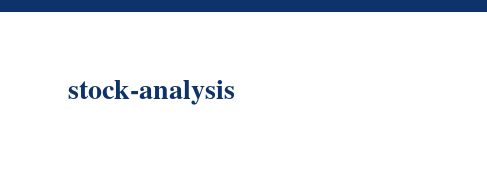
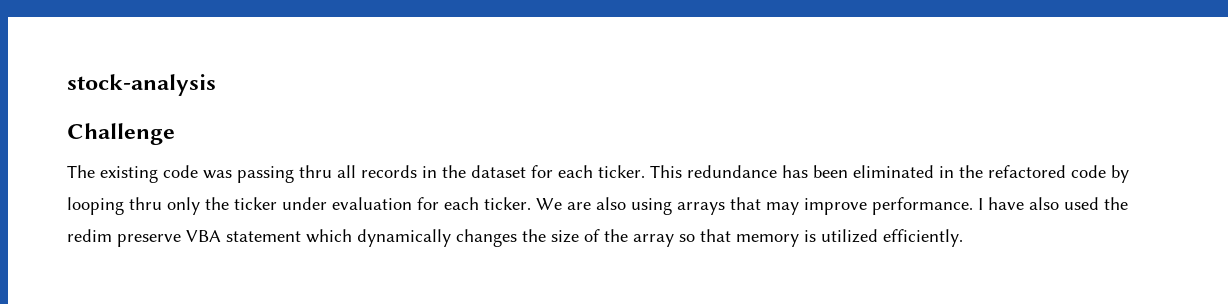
+ Challenge
+ The existing code was passing thru all records in the dataset for each ticker. This redundance has been eliminated in the refactored code by looping thru only the ticker under evaluation for each ticker. We are also using arrays that may improve performance. I have also used the redim preserve VBA statement which dynamically changes the size of the array so that memory is utilized efficiently.

